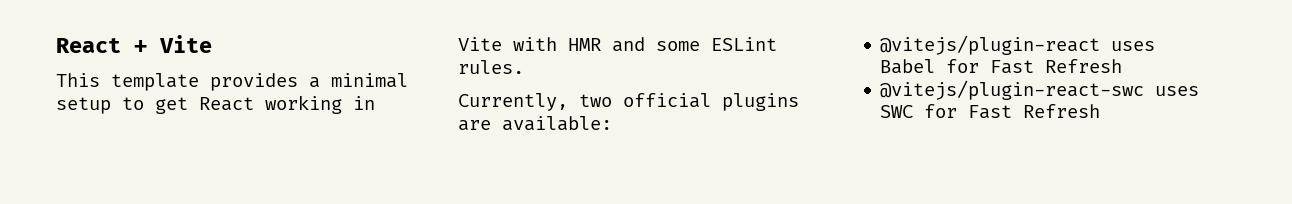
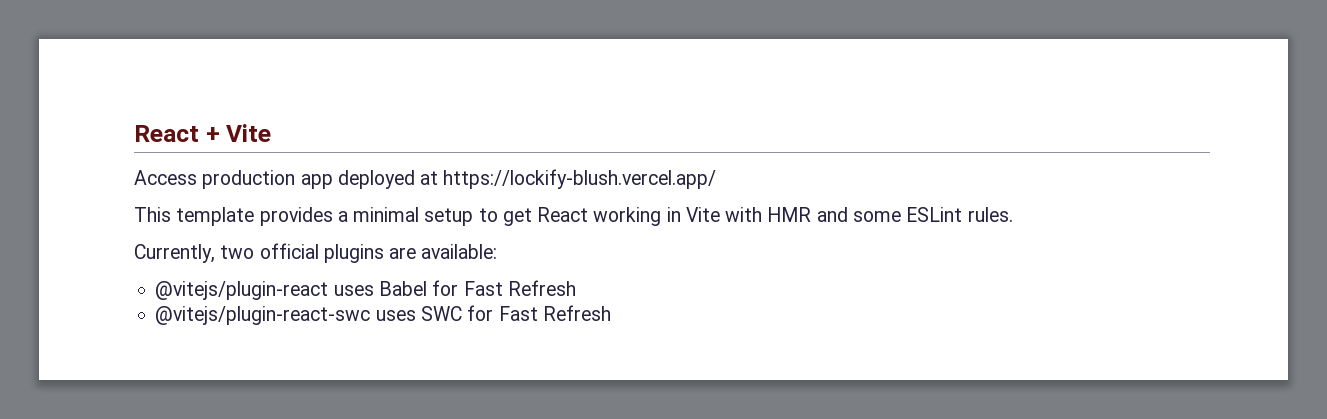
+ Access production app deployed at https://lockify-blush.vercel.app/

